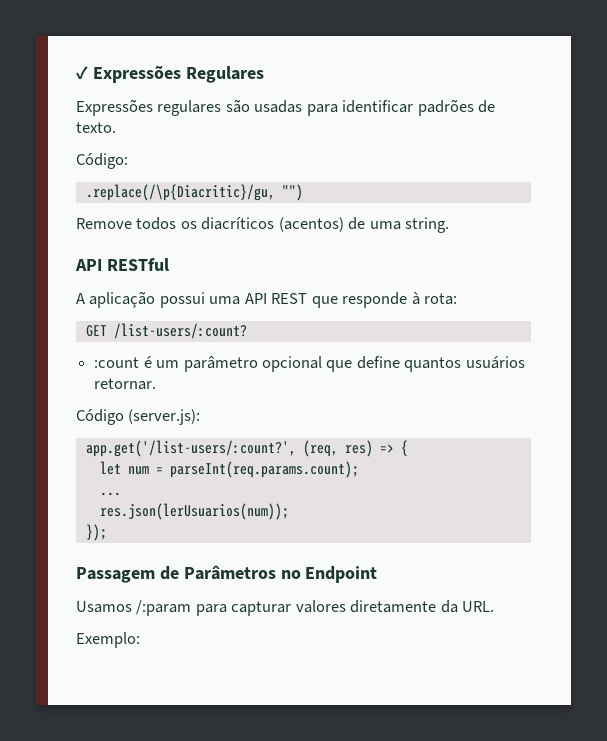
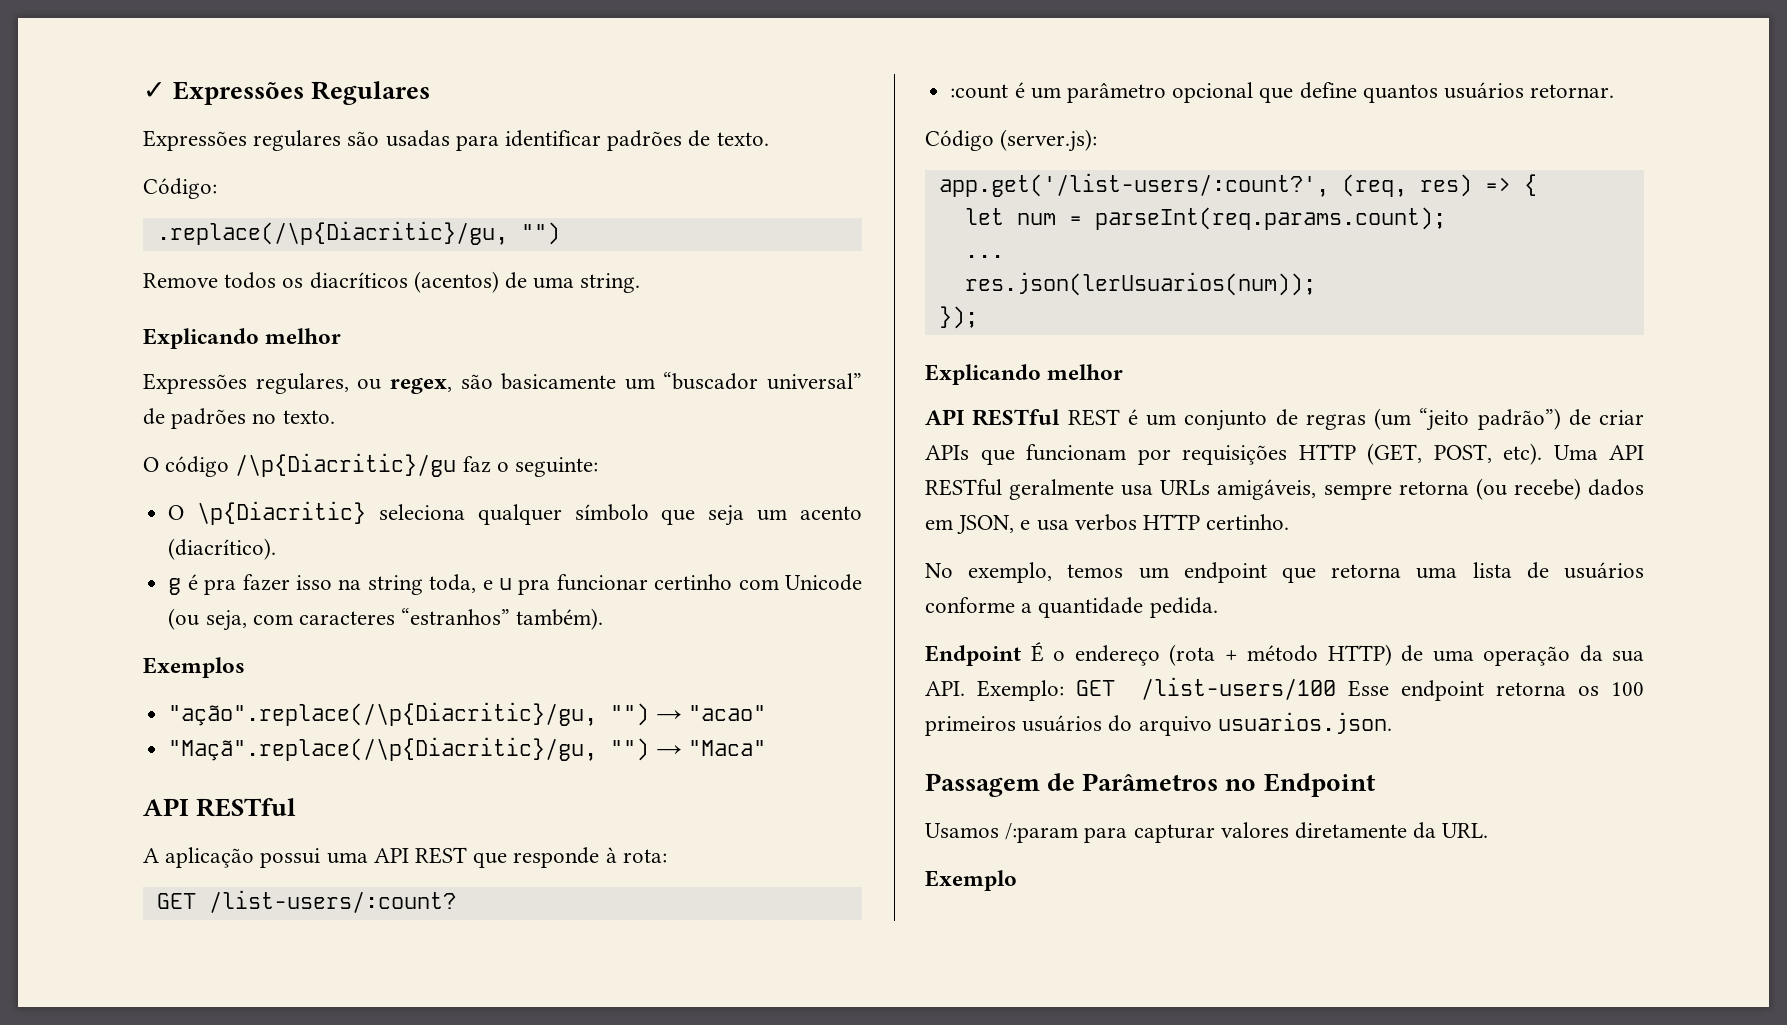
  Remove todos os diacríticos (acentos) de uma string.
+ Explicando melhor
+ Expressões regulares, ou regex, são basicamente um “buscador universal” de padrões no texto.
+ O código /\p{Diacritic}/gu faz o seguinte:
+ O \p{Diacritic} seleciona qualquer símbolo que seja um acento (diacrítico).
+ g é pra fazer isso na string toda, e u pra funcionar certinho com Unicode (ou seja, com caracteres “estranhos” também).
+ Exemplos
+ "ação".replace(/\p{Diacritic}/gu, "") → "acao"
+ "Maçã".replace(/\p{Diacritic}/gu, "") → "Maca"
  });
+ Explicando melhor
+ API RESTful REST é um conjunto de regras (um “jeito padrão”) de criar APIs que funcionam por requisições HTTP (GET, POST, etc). Uma API RESTful geralmente usa URLs amigáveis, sempre retorna (ou recebe) dados em JSON, e usa verbos HTTP certinho.
+ No exemplo, temos um endpoint que retorna uma lista de usuários conforme a quantidade pedida.
+ Endpoint É o endereço (rota + método HTTP) de uma operação da sua API. Exemplo: GET /list-users/100 Esse endpoint retorna os 100 primeiros usuários do arquivo usuarios.json.
- Exemplo:
+ Exemplo

